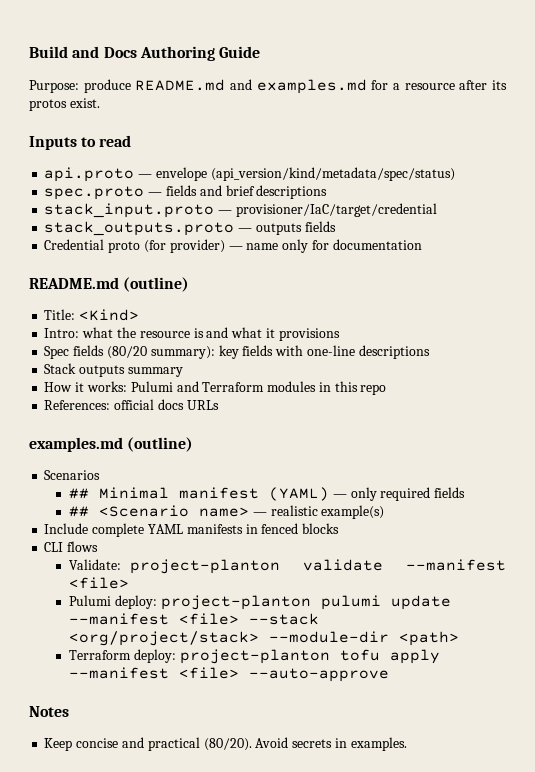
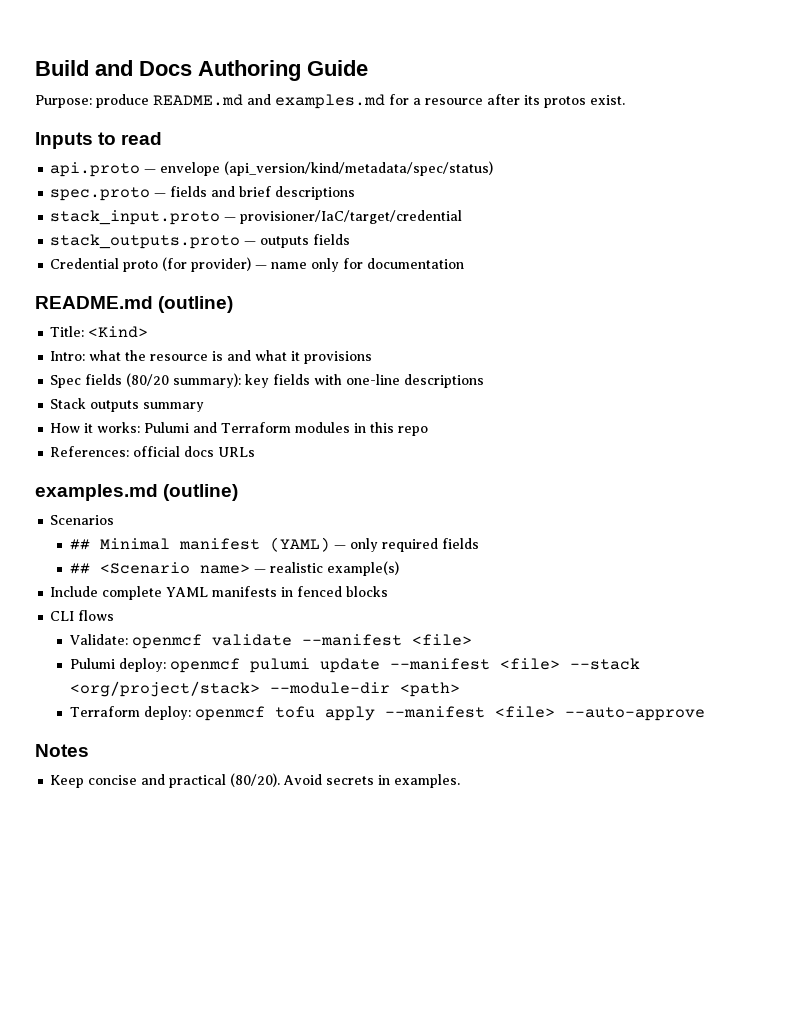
- Validate: project-planton validate --manifest <file>
+ Validate: openmcf validate --manifest <file>
- Pulumi deploy: project-planton pulumi update --manifest <file> --stack <org/project/stack> --module-dir <path>
+ Pulumi deploy: openmcf pulumi update --manifest <file> --stack <org/project/stack> --module-dir <path>
- Terraform deploy: project-planton tofu apply --manifest <file> --auto-approve
+ Terraform deploy: openmcf tofu apply --manifest <file> --auto-approve

